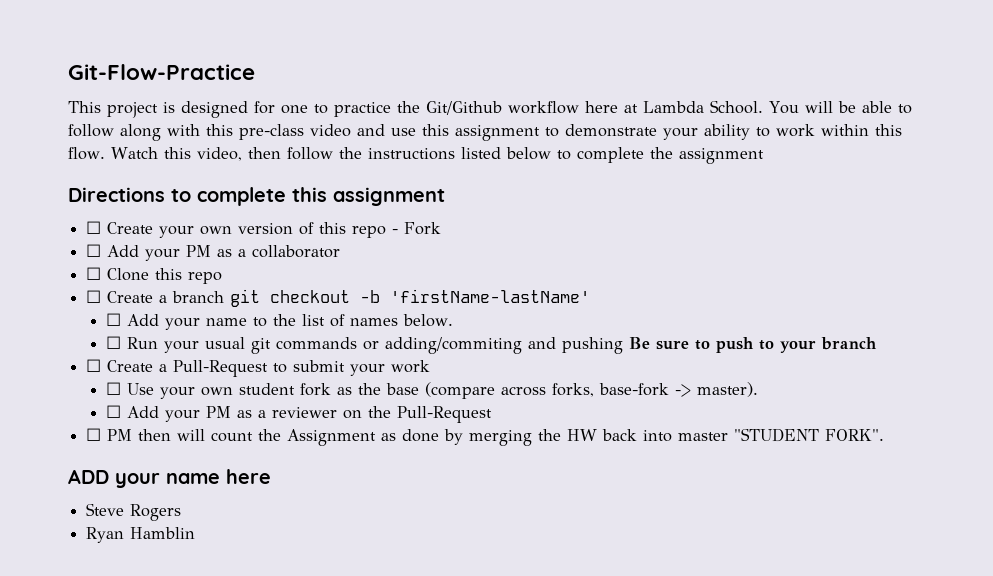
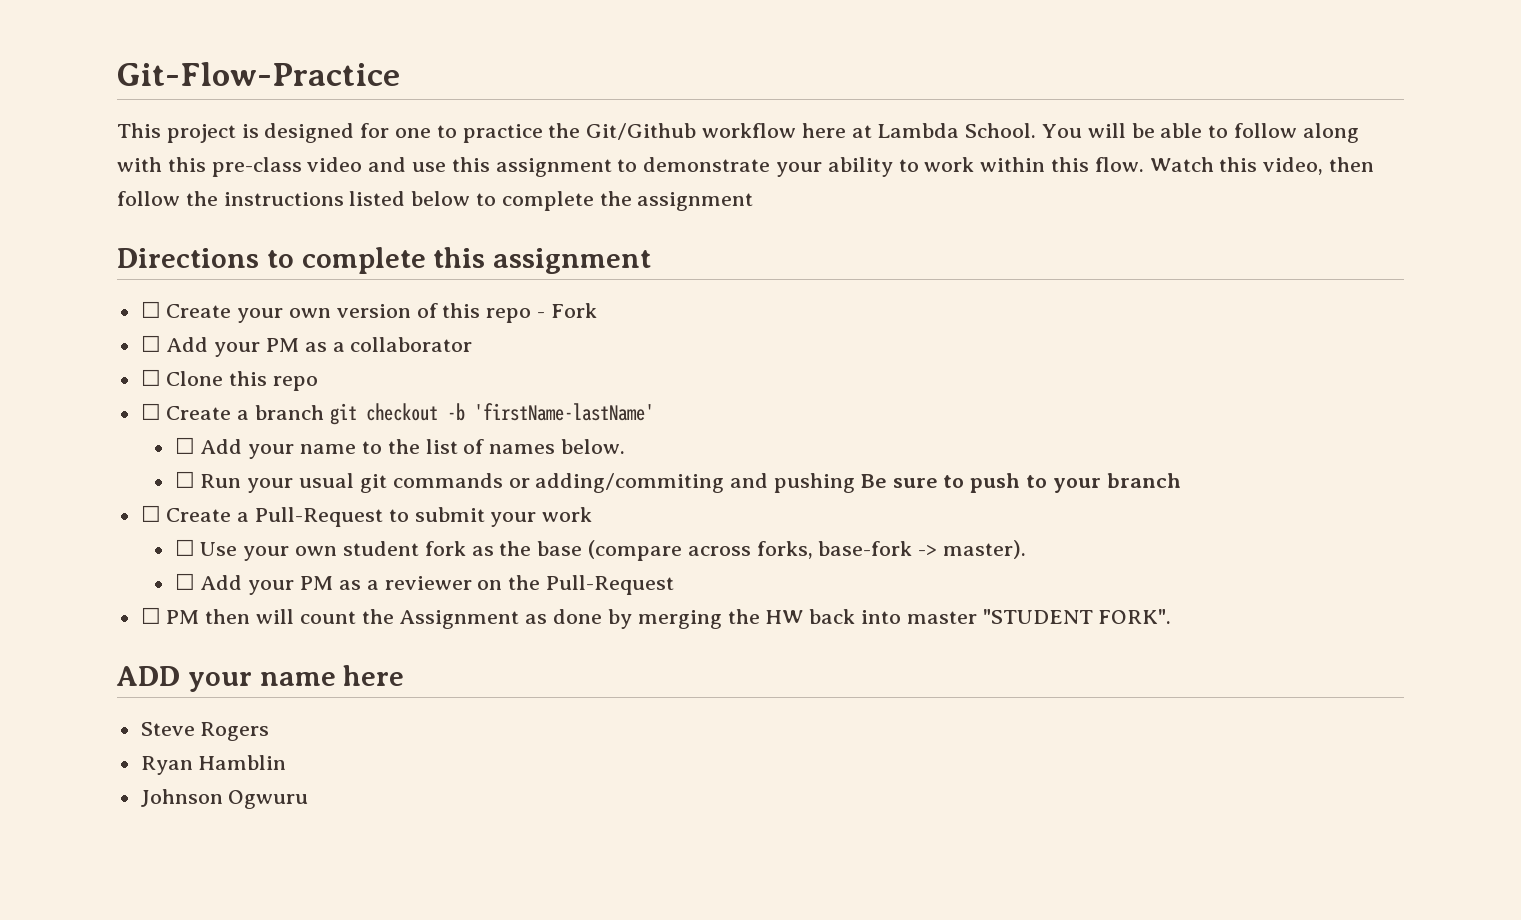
+ Johnson Ogwuru

